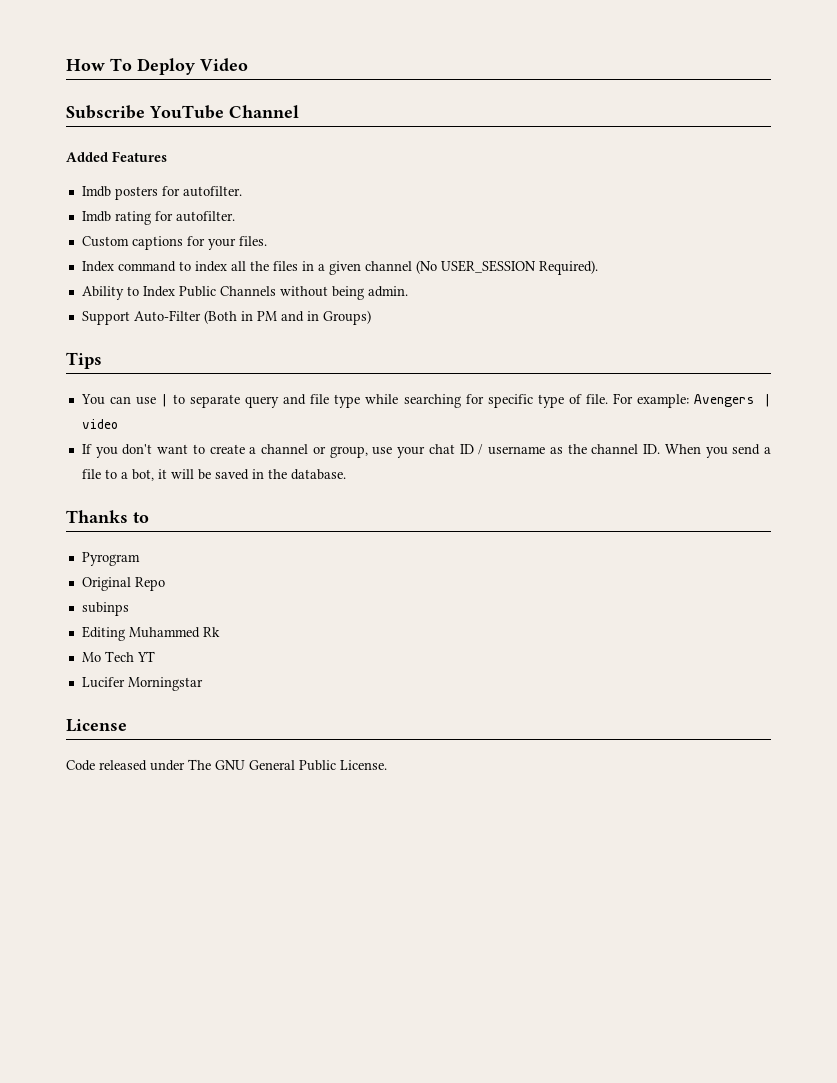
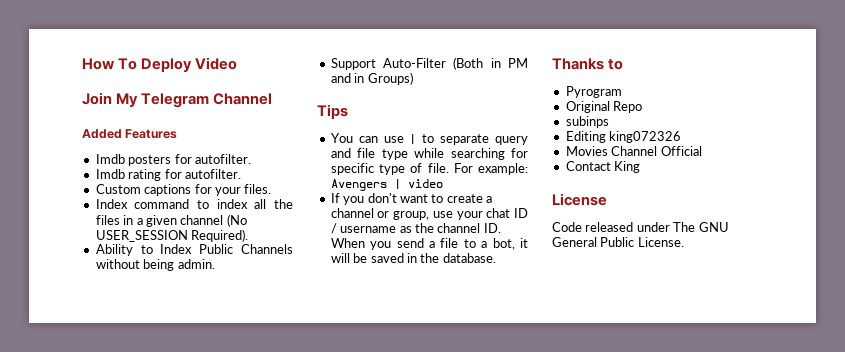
- Subscribe YouTube Channel
+ Join My Telegram Channel
- Editing Muhammed Rk
- Mo Tech YT
- Lucifer Morningstar
+ Editing king072326
+ Movies Channel Official
+ Contact King

